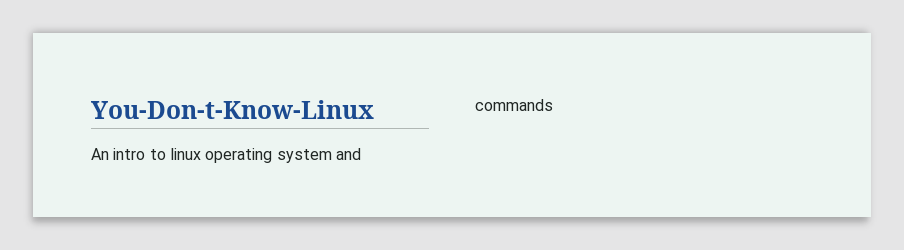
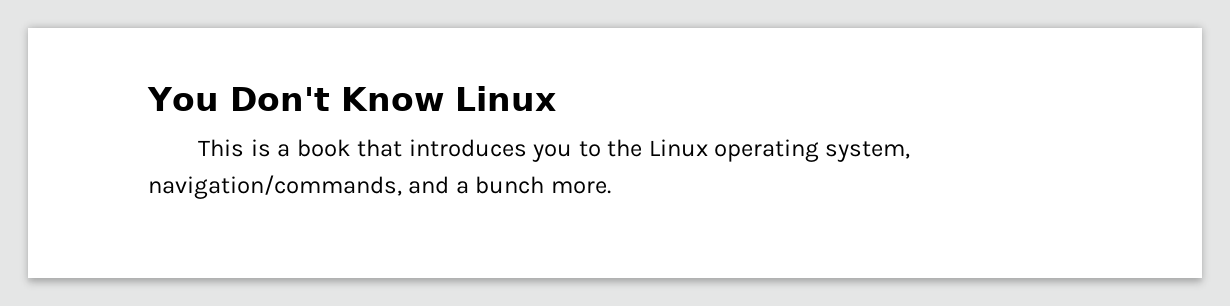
- You-Don-t-Know-Linux
- An intro to linux operating system and commands
+ You Don't Know Linux
+ This is a book that introduces you to the Linux operating system, navigation/commands, and a bunch more.

